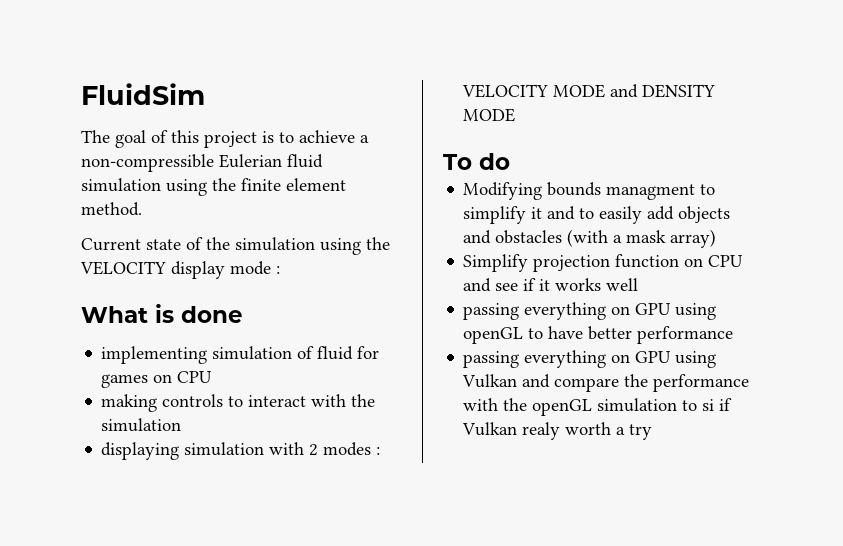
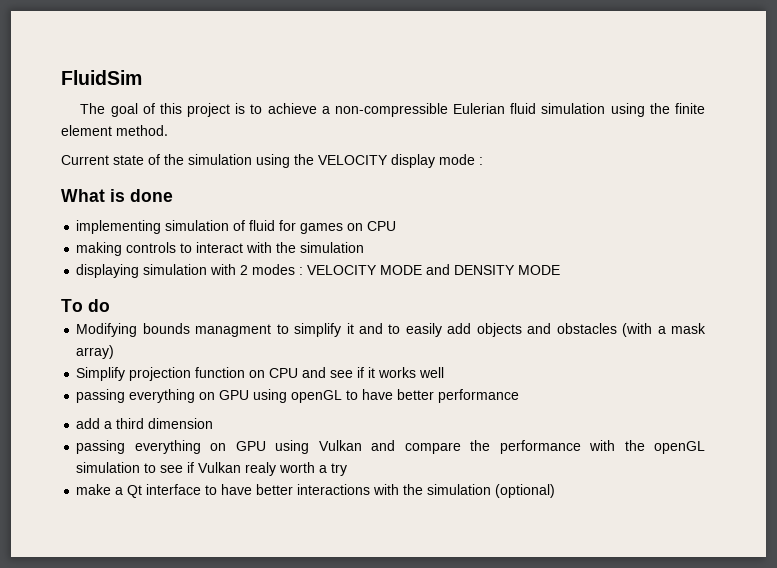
+ add a third dimension
- passing everything on GPU using Vulkan and compare the performance with the openGL simulation to si if Vulkan realy worth a try
+ passing everything on GPU using Vulkan and compare the performance with the openGL simulation to see if Vulkan realy worth a try
+ make a Qt interface to have better interactions with the simulation (optional)

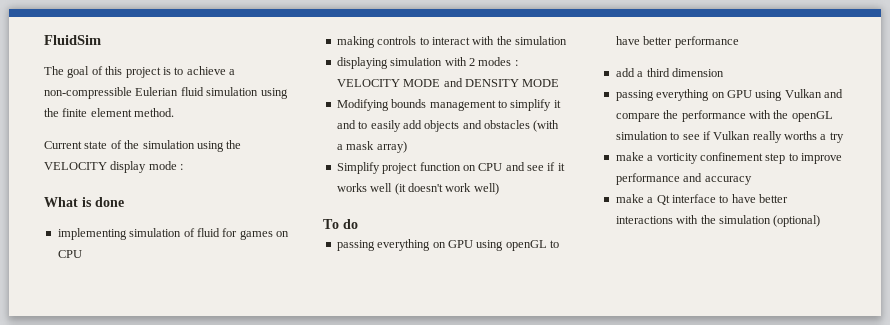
- To do
- Modifying bounds managment to simplify it and to easily add objects and obstacles (with a mask array)
+ Modifying bounds management to simplify it and to easily add objects and obstacles (with a mask array)
- Simplify projection function on CPU and see if it works well
+ Simplify project function on CPU and see if it works well (it doesn't work well)
+ To do
- passing everything on GPU using Vulkan and compare the performance with the openGL simulation to see if Vulkan realy worth a try
+ passing everything on GPU using Vulkan and compare the performance with the openGL simulation to see if Vulkan really worths a try
+ make a vorticity confinement step to improve performance and accuracy

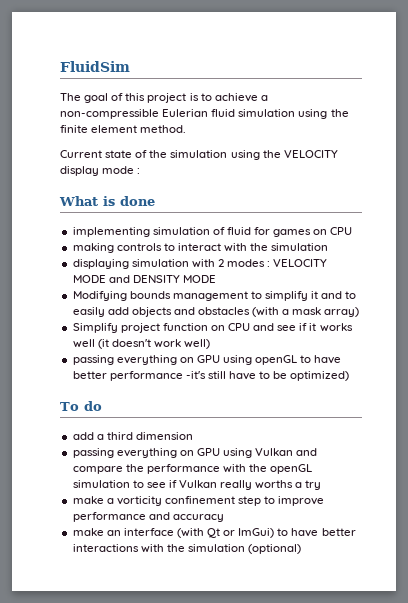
- To do
- passing everything on GPU using openGL to have better performance
+ passing everything on GPU using openGL to have better performance -it's still have to be optimized)
+ To do
- make a Qt interface to have better interactions with the simulation (optional)
+ make an interface (with Qt or ImGui) to have better interactions with the simulation (optional)

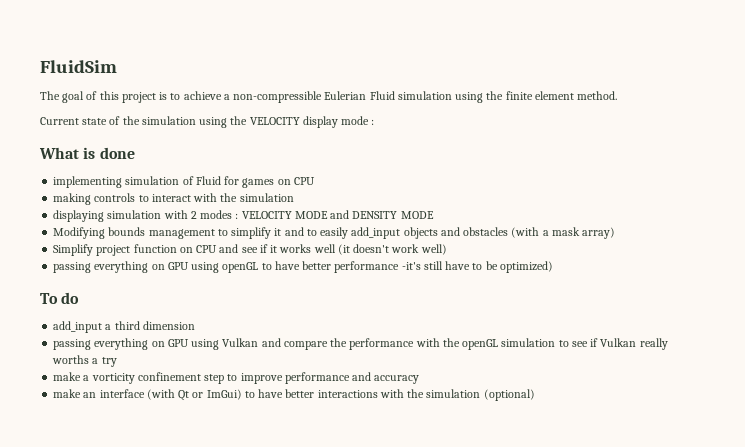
- The goal of this project is to achieve a non-compressible Eulerian fluid simulation using the finite element method.
+ The goal of this project is to achieve a non-compressible Eulerian Fluid simulation using the finite element method.
- implementing simulation of fluid for games on CPU
+ implementing simulation of Fluid for games on CPU
- Modifying bounds management to simplify it and to easily add objects and obstacles (with a mask array)
+ Modifying bounds management to simplify it and to easily add_input objects and obstacles (with a mask array)
- add a third dimension
+ add_input a third dimension

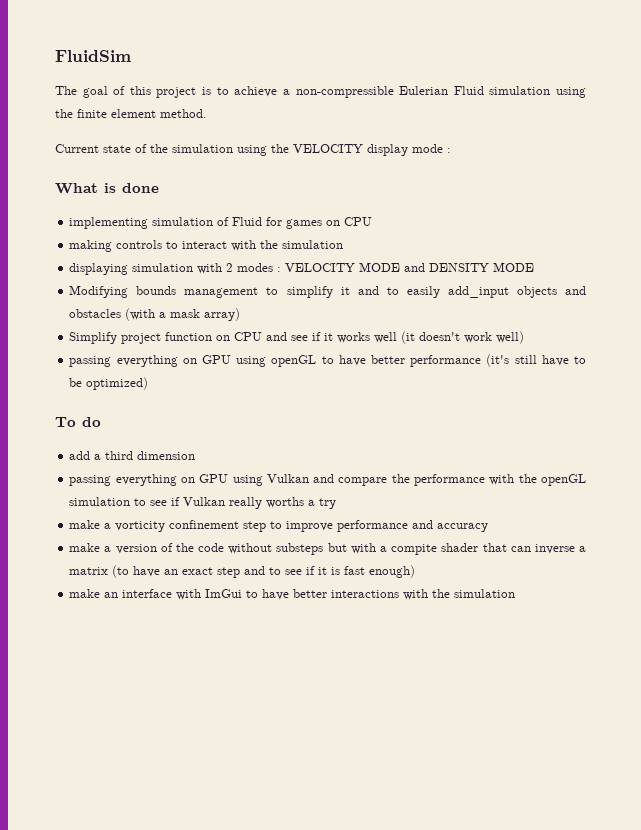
- passing everything on GPU using openGL to have better performance -it's still have to be optimized)
+ passing everything on GPU using openGL to have better performance (it's still have to be optimized)
- add_input a third dimension
+ add a third dimension
+ make a version of the code without substeps but with a compite shader that can inverse a matrix (to have an exact step and to see if it is fast enough)
- make an interface (with Qt or ImGui) to have better interactions with the simulation (optional)
+ make an interface with ImGui to have better interactions with the simulation

